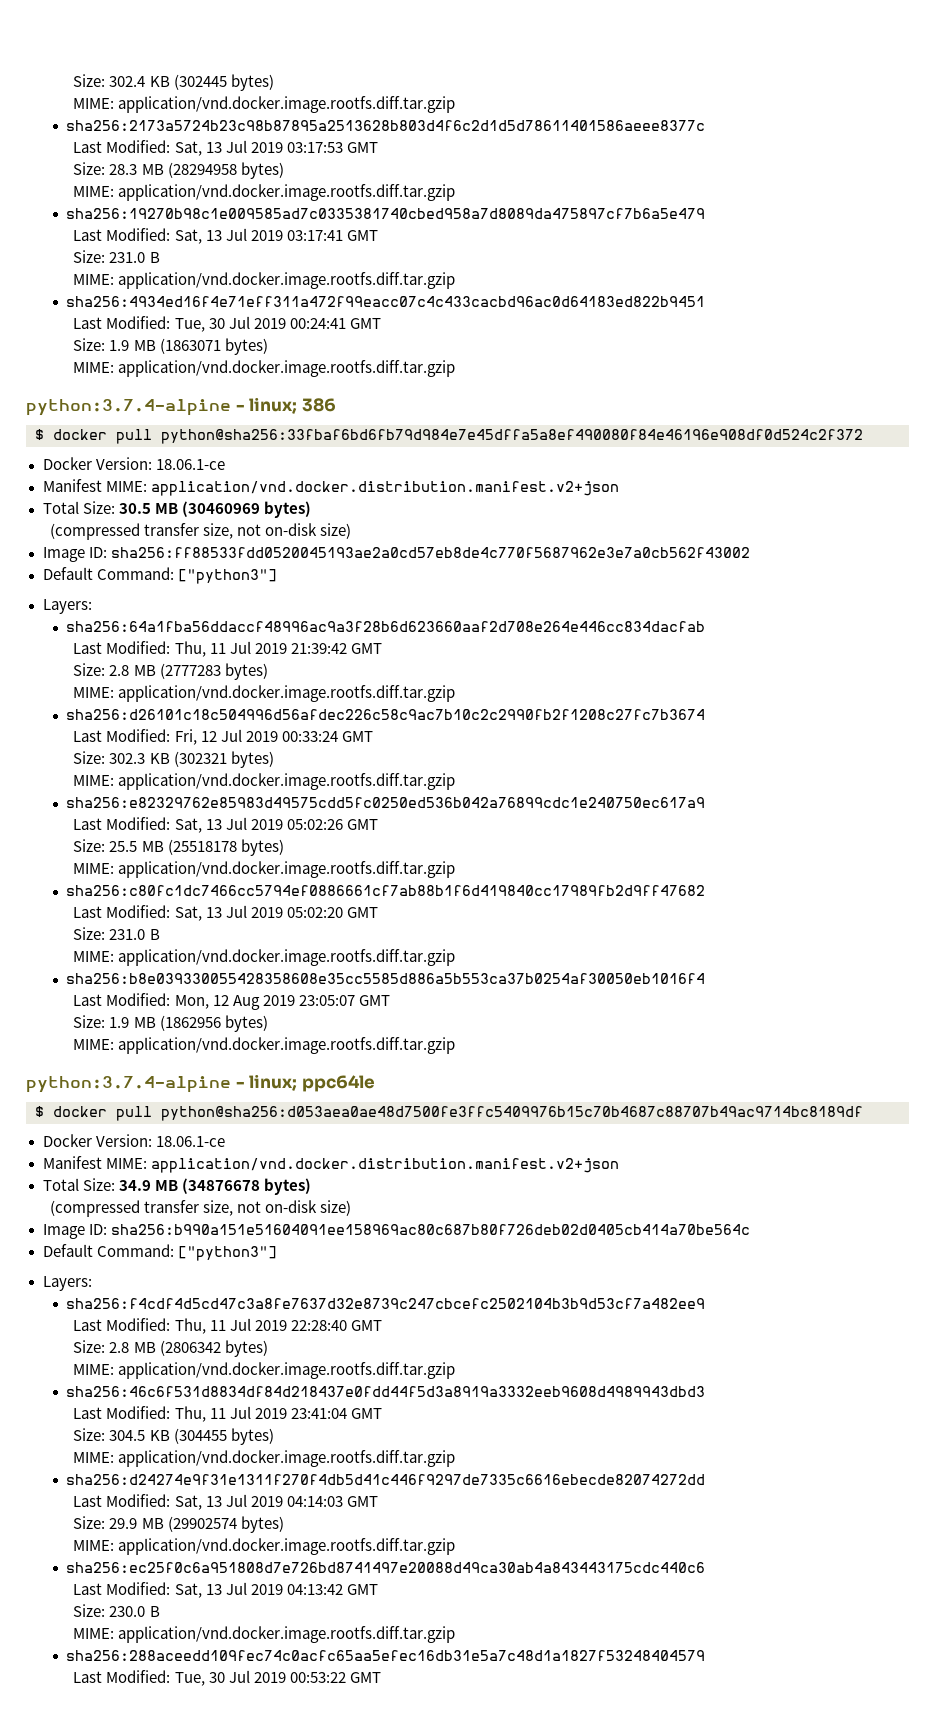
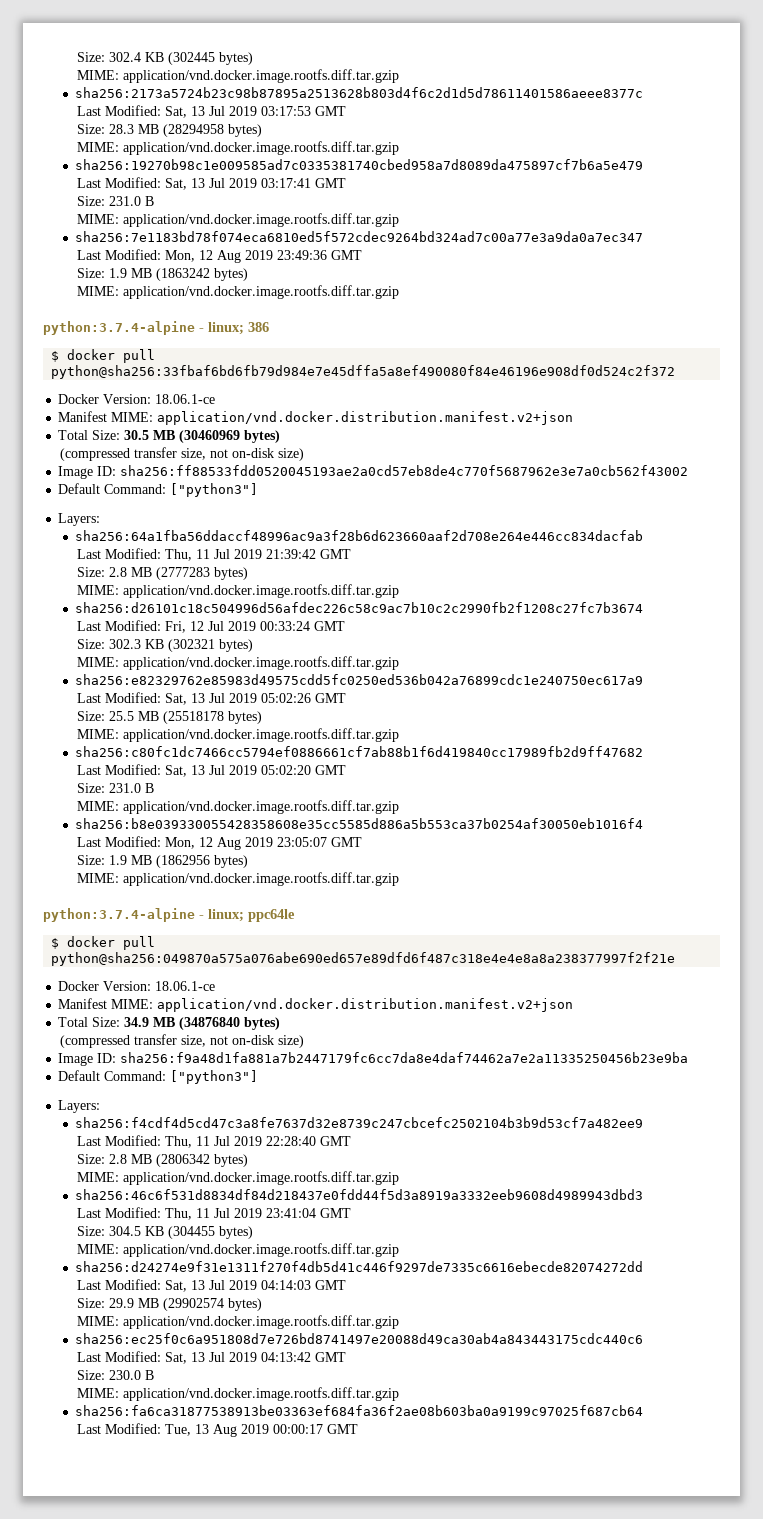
- sha256:4934ed16f4e71eff311a472f99eacc07c4c433cacbd96ac0d64183ed822b9451
- Last Modified: Tue, 30 Jul 2019 00:24:41 GMT
- Size: 1.9 MB (1863071 bytes)
+ sha256:7e1183bd78f074eca6810ed5f572cdec9264bd324ad7c00a77e3a9da0a7ec347
+ Last Modified: Mon, 12 Aug 2019 23:49:36 GMT
+ Size: 1.9 MB (1863242 bytes)
- $ docker pull python@sha256:d053aea0ae48d7500fe3ffc5409976b15c70b4687c88707b49ac9714bc8189df
+ $ docker pull python@sha256:049870a575a076abe690ed657e89dfd6f487c318e4e4e8a8a238377997f2f21e
- Total Size: 34.9 MB (34876678 bytes)
+ Total Size: 34.9 MB (34876840 bytes)
  (compressed transfer size, not on-disk size)
- Image ID: sha256:b990a151e51604091ee158969ac80c687b80f726deb02d0405cb414a70be564c
+ Image ID: sha256:f9a48d1fa881a7b2447179fc6cc7da8e4daf74462a7e2a11335250456b23e9ba
- sha256:288aceedd109fec74c0acfc65aa5efec16db31e5a7c48d1a1827f53248404579
- Last Modified: Tue, 30 Jul 2019 00:53:22 GMT
+ sha256:fa6ca31877538913be03363ef684fa36f2ae08b603ba0a9199c97025f687cb64
+ Last Modified: Tue, 13 Aug 2019 00:00:17 GMT

